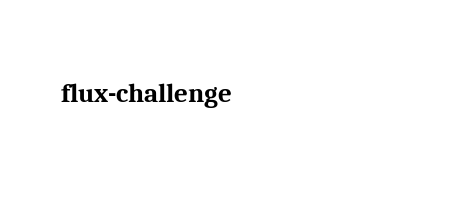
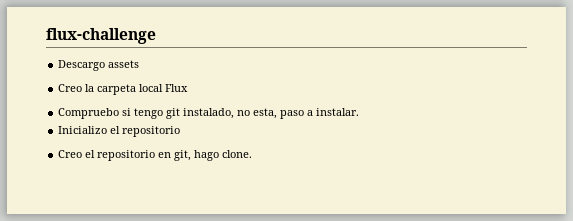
+ Descargo assets
+ Creo la carpeta local Flux
+ Compruebo si tengo git instalado, no esta, paso a instalar.
+ Inicializo el repositorio
+ Creo el repositorio en git, hago clone.

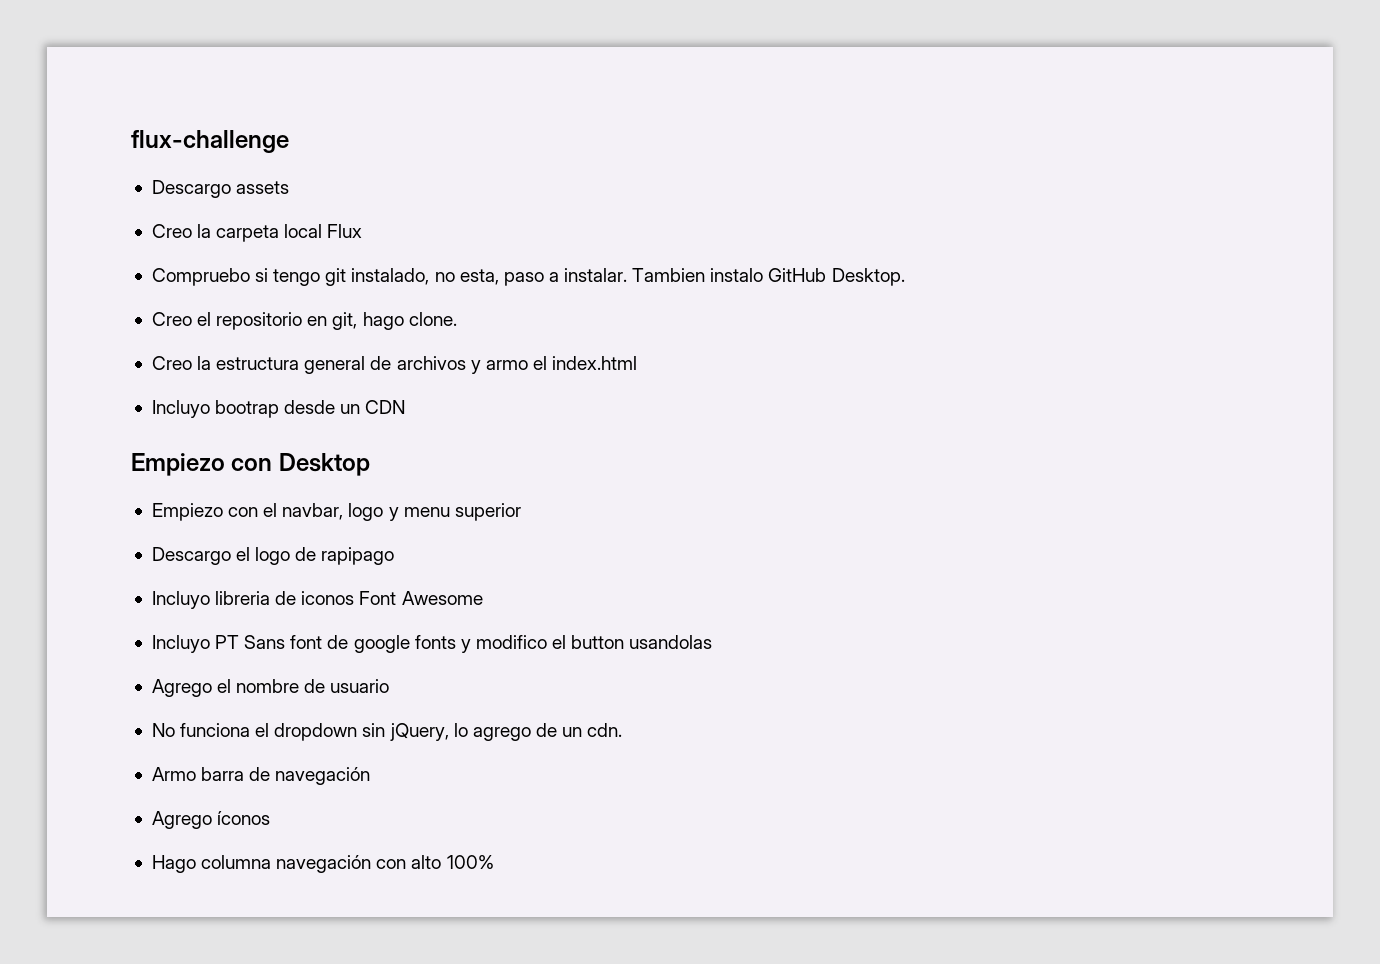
- Compruebo si tengo git instalado, no esta, paso a instalar.
- Inicializo el repositorio
+ Compruebo si tengo git instalado, no esta, paso a instalar. Tambien instalo GitHub Desktop.
+ Creo la estructura general de archivos y armo el index.html
+ Incluyo bootrap desde un CDN
+ Empiezo con Desktop
+ Empiezo con el navbar, logo y menu superior
+ Descargo el logo de rapipago
+ Incluyo libreria de iconos Font Awesome
+ Incluyo PT Sans font de google fonts y modifico el button usandolas
+ Agrego el nombre de usuario
+ No funciona el dropdown sin jQuery, lo agrego de un cdn.
+ Armo barra de navegación
+ Agrego íconos
+ Hago columna navegación con alto 100%

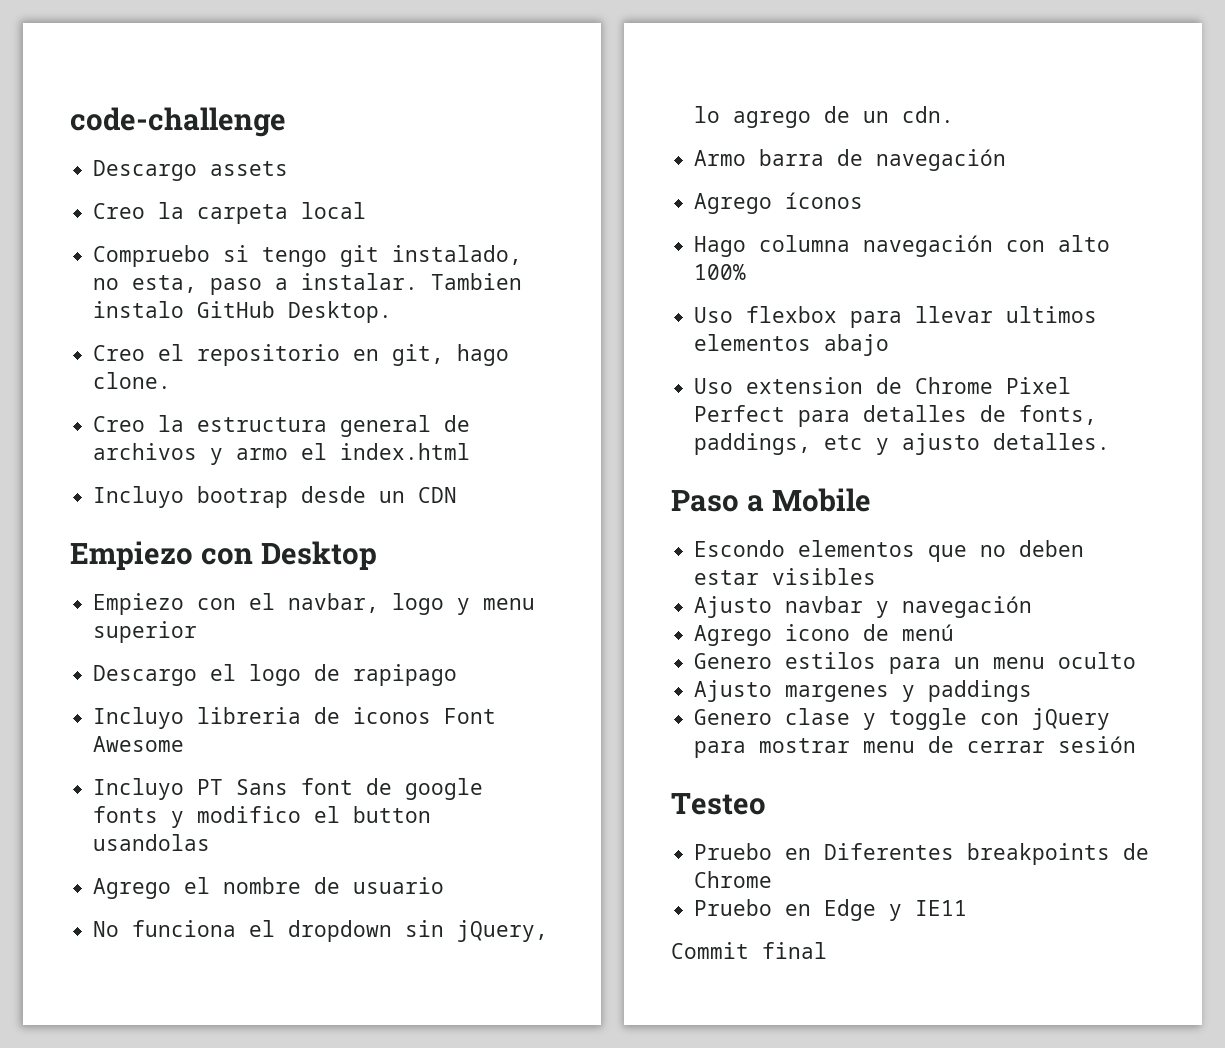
- flux-challenge
+ code-challenge
- Creo la carpeta local Flux
+ Creo la carpeta local
+ Uso flexbox para llevar ultimos elementos abajo
+ Uso extension de Chrome Pixel Perfect para detalles de fonts, paddings, etc y ajusto detalles.
+ Paso a Mobile
+ Escondo elementos que no deben estar visibles
+ Ajusto navbar y navegación
+ Agrego icono de menú
+ Genero estilos para un menu oculto
+ Ajusto margenes y paddings
+ Genero clase y toggle con jQuery para mostrar menu de cerrar sesión
+ Testeo
+ Pruebo en Diferentes breakpoints de Chrome
+ Pruebo en Edge y IE11
+ Commit final

